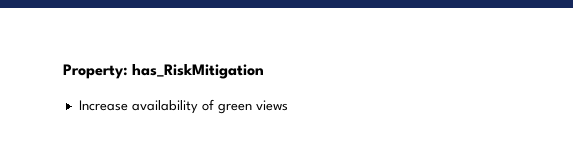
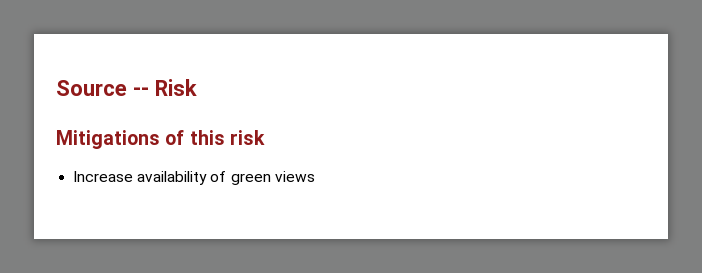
- Property: has_RiskMitigation
+ Source -- Risk
+ Mitigations of this risk

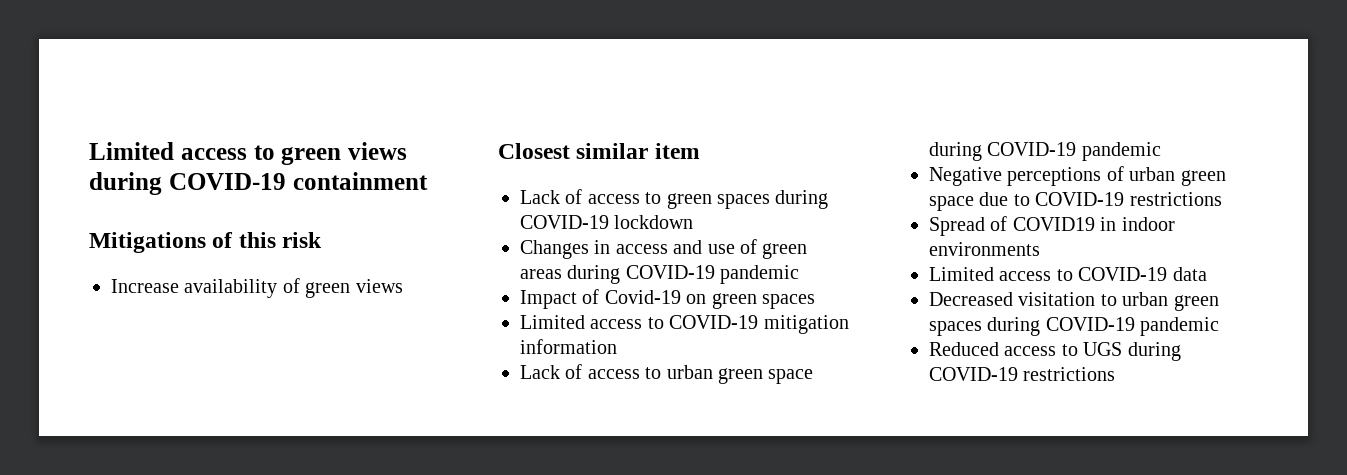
- Source -- Risk
+ Limited access to green views during COVID-19 containment
+ Closest similar item
+ Lack of access to green spaces during COVID-19 lockdown
+ Changes in access and use of green areas during COVID-19 pandemic
+ Impact of Covid-19 on green spaces
+ Limited access to COVID-19 mitigation information
+ Lack of access to urban green space during COVID-19 pandemic
+ Negative perceptions of urban green space due to COVID-19 restrictions
+ Spread of COVID19 in indoor environments
+ Limited access to COVID-19 data
+ Decreased visitation to urban green spaces during COVID-19 pandemic
+ Reduced access to UGS during COVID-19 restrictions

